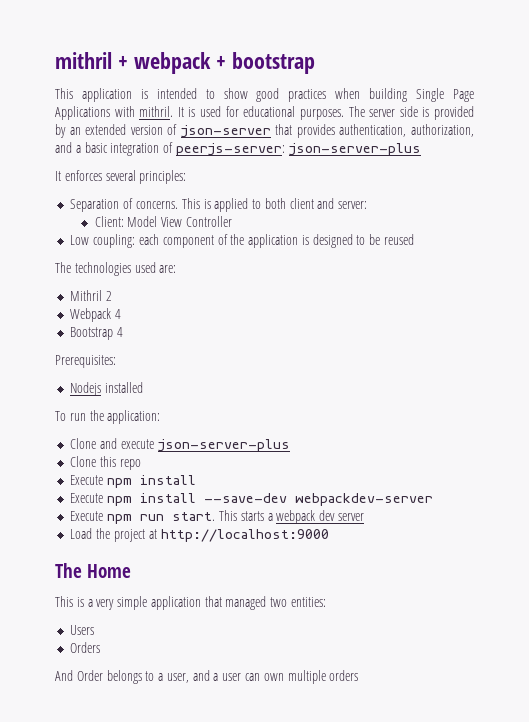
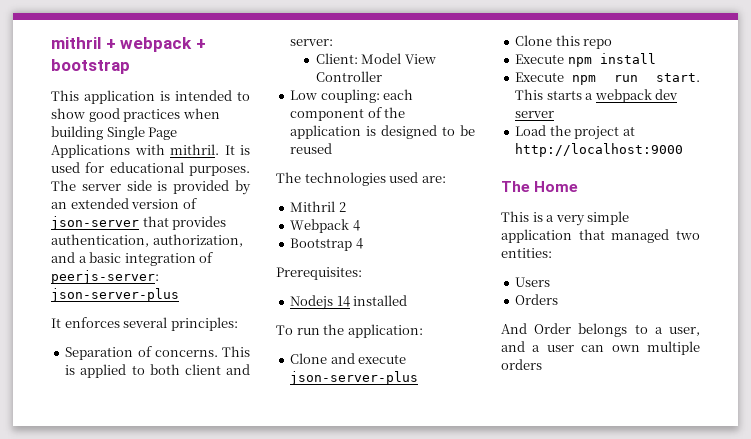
- Nodejs installed
+ Nodejs 14 installed
- Execute npm install --save-dev webpackdev-server

